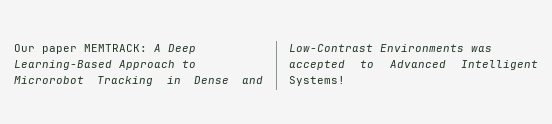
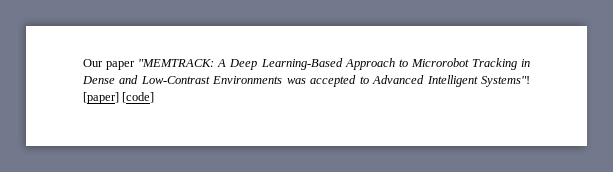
- Our paper MEMTRACK: A Deep Learning-Based Approach to Microrobot Tracking in Dense and Low-Contrast Environments was accepted to Advanced Intelligent Systems!
+ Our paper "MEMTRACK: A Deep Learning-Based Approach to Microrobot Tracking in Dense and Low-Contrast Environments was accepted to Advanced Intelligent Systems"! [paper] [code]

